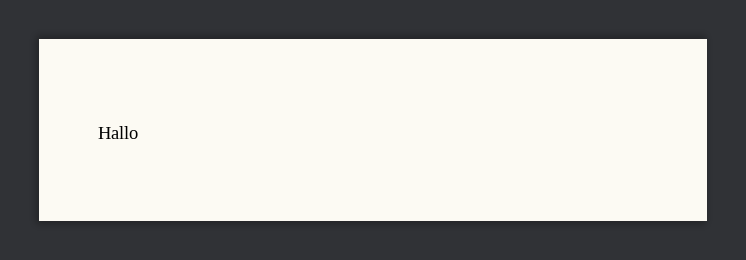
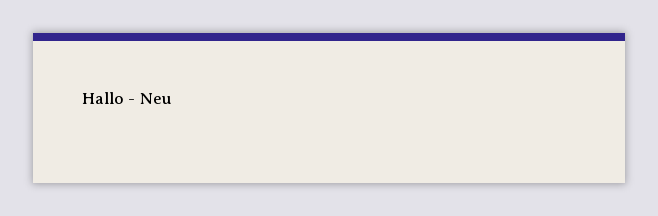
- Hallo
+ Hallo - Neu

